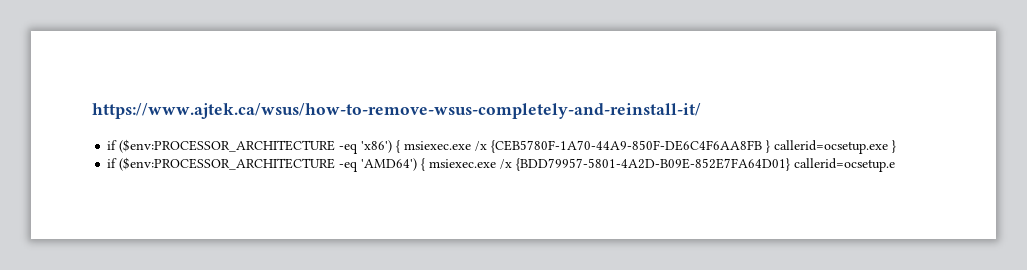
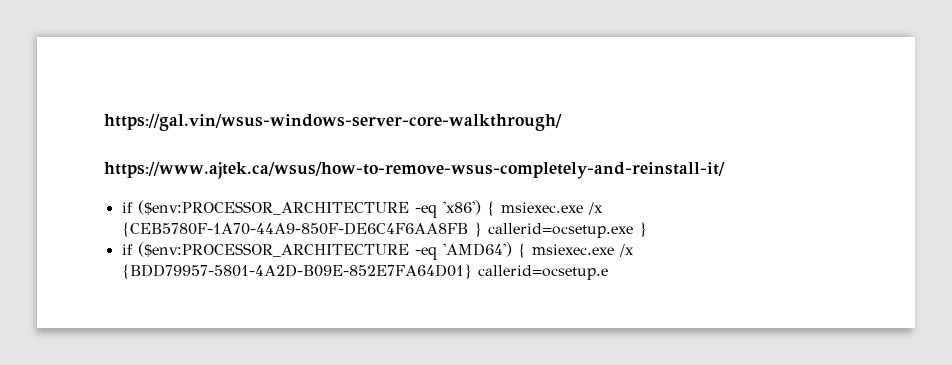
+ https://gal.vin/wsus-windows-server-core-walkthrough/

